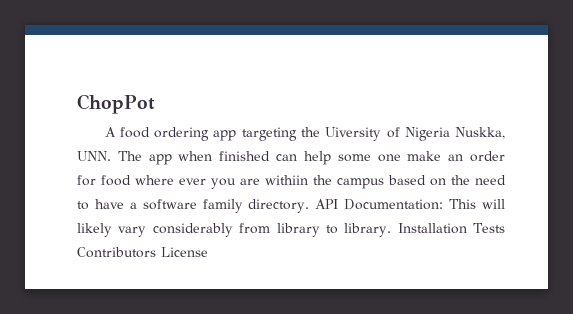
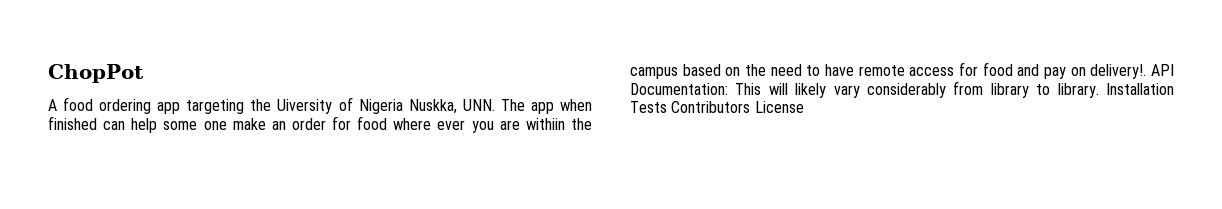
- A food ordering app targeting the Uiversity of Nigeria Nuskka, UNN. The app when finished can help some one make an order for food where ever you are withiin the campus based on the need to have a software family directory.
+ A food ordering app targeting the Uiversity of Nigeria Nuskka, UNN. The app when finished can help some one make an order for food where ever you are withiin the campus based on the need to have remote access for food and pay on delivery!.

